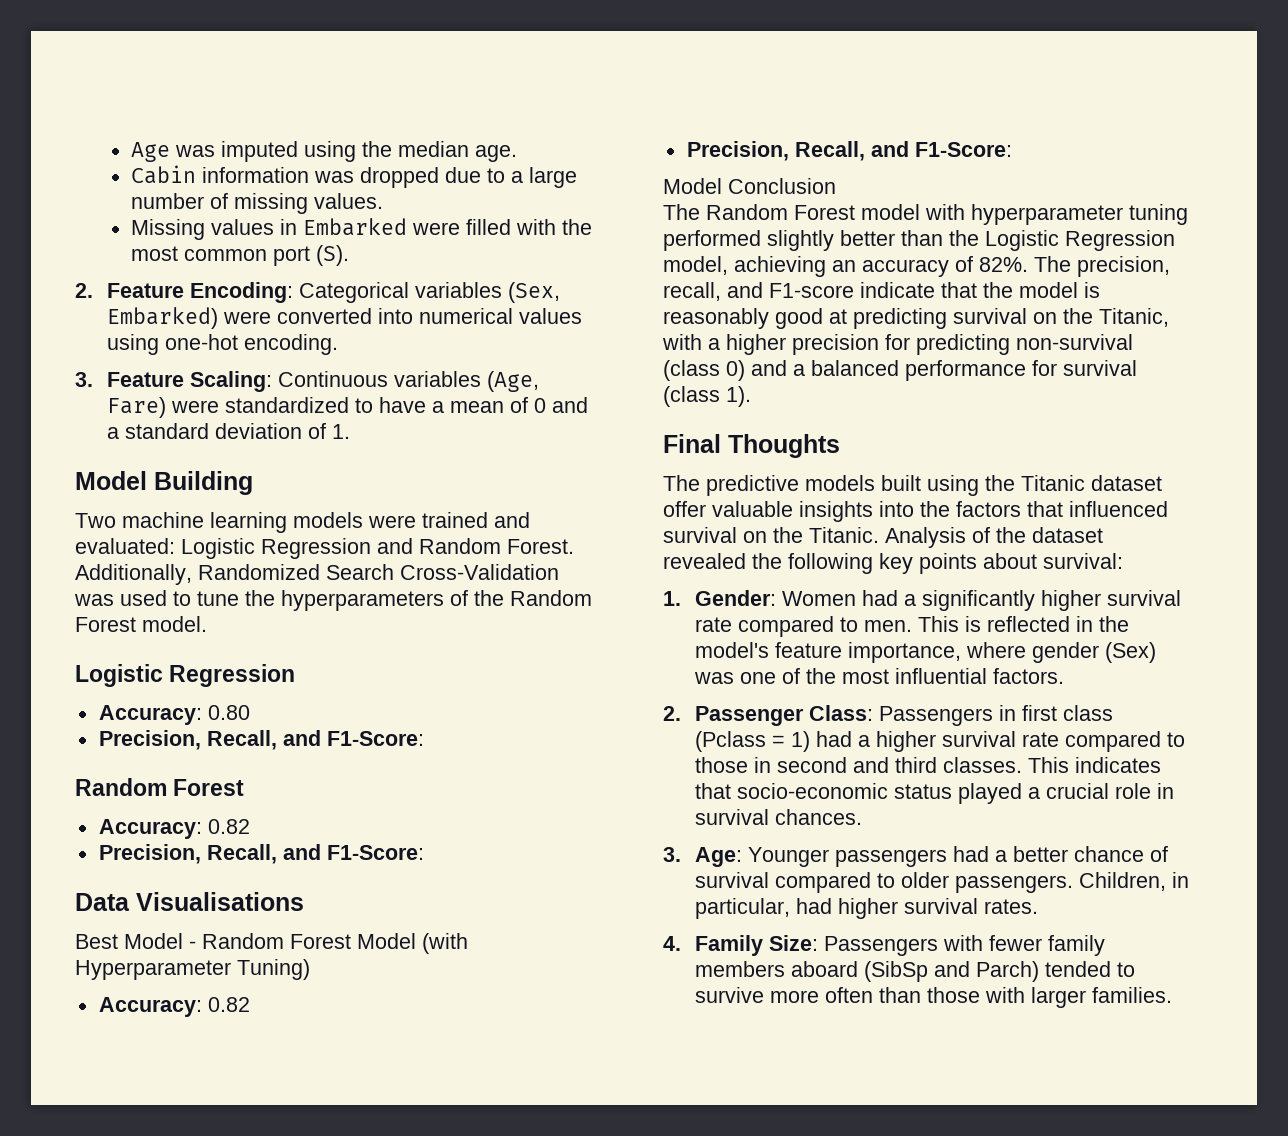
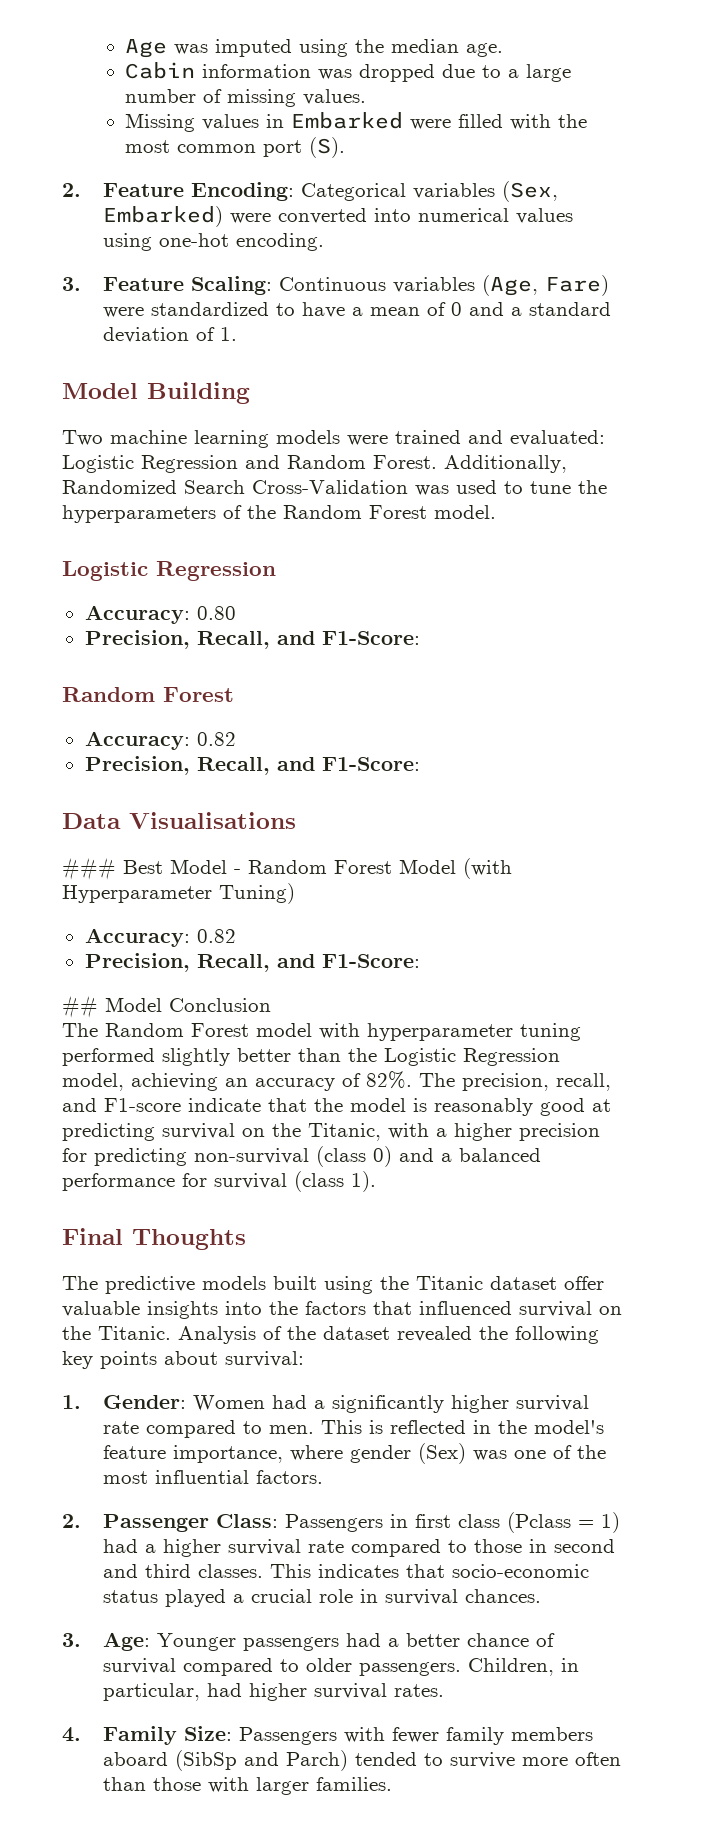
- Best Model - Random Forest Model (with Hyperparameter Tuning)
+ ### Best Model - Random Forest Model (with Hyperparameter Tuning)
- Model Conclusion
+ ## Model Conclusion

